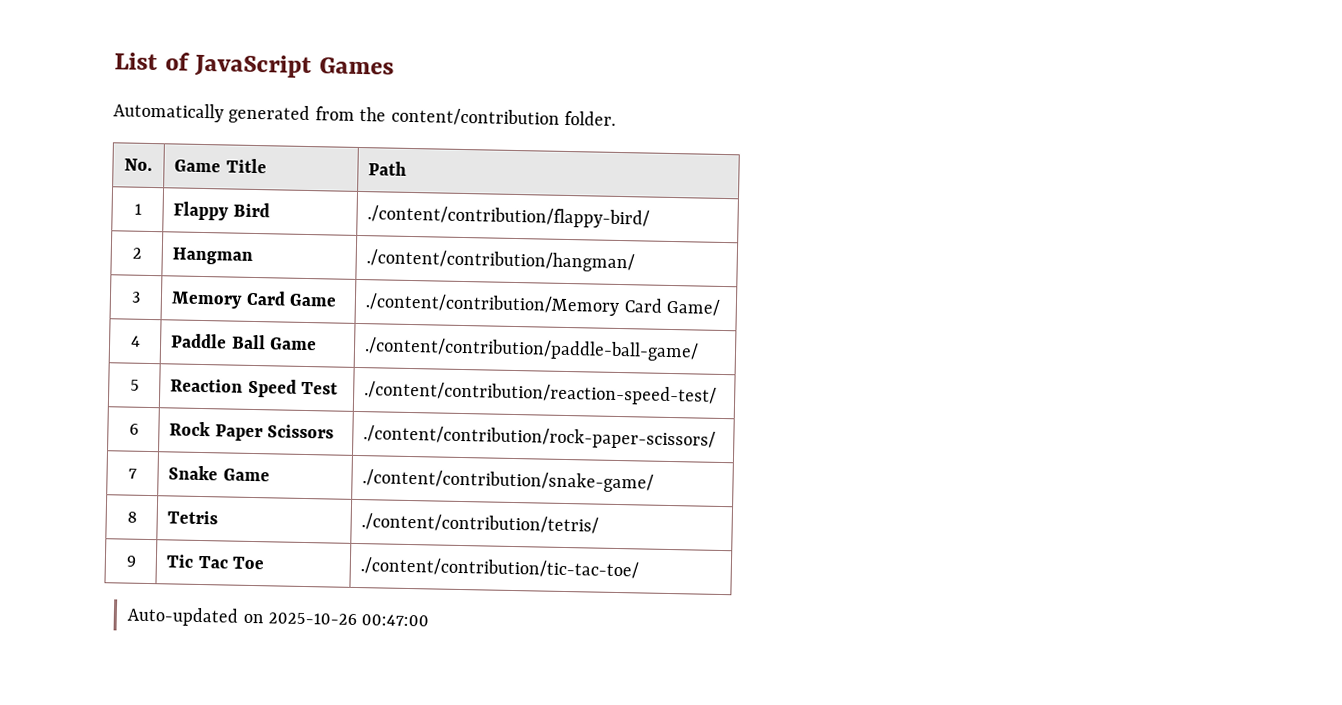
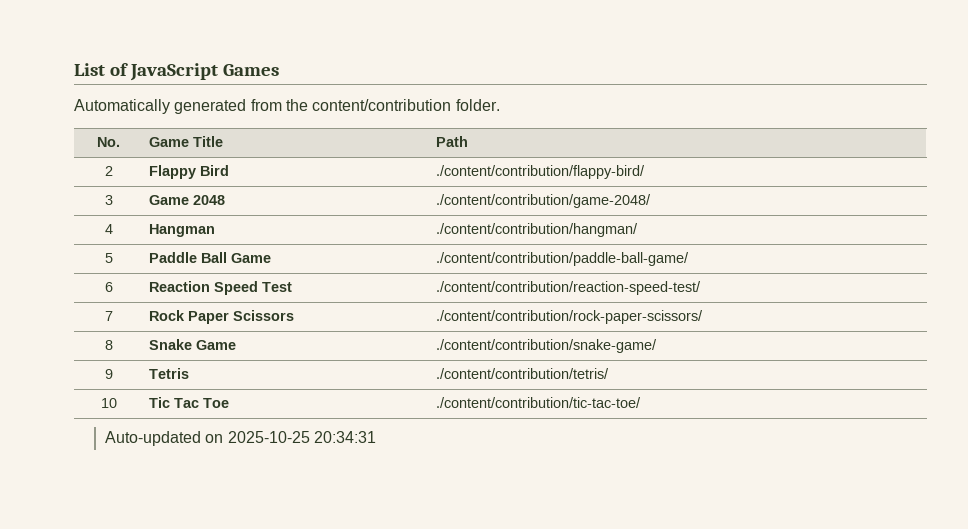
- 1 | Flappy Bird | ./content/contribution/flappy-bird/
+ 2 | Flappy Bird | ./content/contribution/flappy-bird/
- 2 | Hangman | ./content/contribution/hangman/
- 3 | Memory Card Game | ./content/contribution/Memory Card Game/
- 4 | Paddle Ball Game | ./content/contribution/paddle-ball-game/
+ 3 | Game 2048 | ./content/contribution/game-2048/
+ 4 | Hangman | ./content/contribution/hangman/
+ 5 | Paddle Ball Game | ./content/contribution/paddle-ball-game/
- 5 | Reaction Speed Test | ./content/contribution/reaction-speed-test/
+ 6 | Reaction Speed Test | ./content/contribution/reaction-speed-test/
- 6 | Rock Paper Scissors | ./content/contribution/rock-paper-scissors/
+ 7 | Rock Paper Scissors | ./content/contribution/rock-paper-scissors/
- 7 | Snake Game | ./content/contribution/snake-game/
+ 8 | Snake Game | ./content/contribution/snake-game/
- 8 | Tetris | ./content/contribution/tetris/
+ 9 | Tetris | ./content/contribution/tetris/
- 9 | Tic Tac Toe | ./content/contribution/tic-tac-toe/
+ 10 | Tic Tac Toe | ./content/contribution/tic-tac-toe/
- Auto-updated on 2025-10-26 00:47:00
+ Auto-updated on 2025-10-25 20:34:31

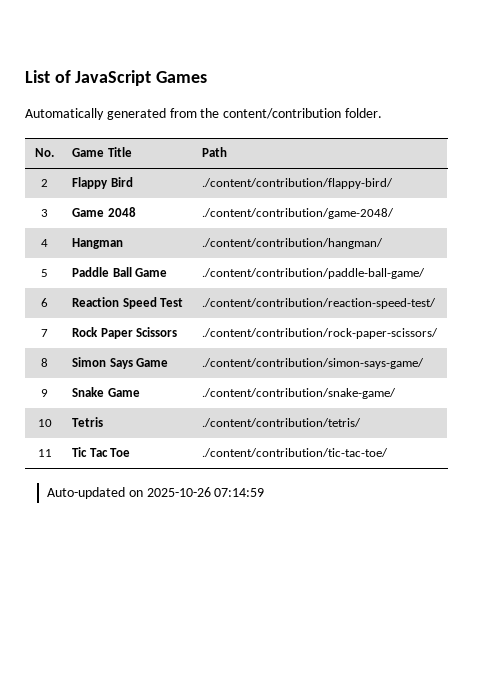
- 8 | Snake Game | ./content/contribution/snake-game/
+ 8 | Simon Says Game | ./content/contribution/simon-says-game/
+ 9 | Snake Game | ./content/contribution/snake-game/
- 9 | Tetris | ./content/contribution/tetris/
+ 10 | Tetris | ./content/contribution/tetris/
- 10 | Tic Tac Toe | ./content/contribution/tic-tac-toe/
+ 11 | Tic Tac Toe | ./content/contribution/tic-tac-toe/
- Auto-updated on 2025-10-25 20:34:31
+ Auto-updated on 2025-10-26 07:14:59

